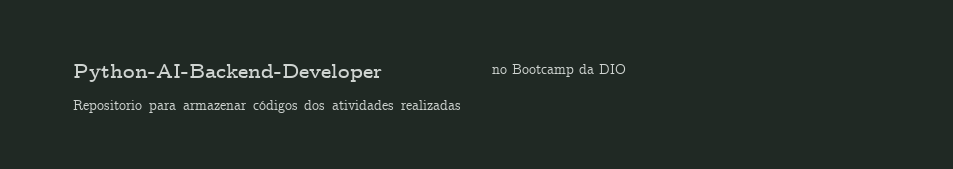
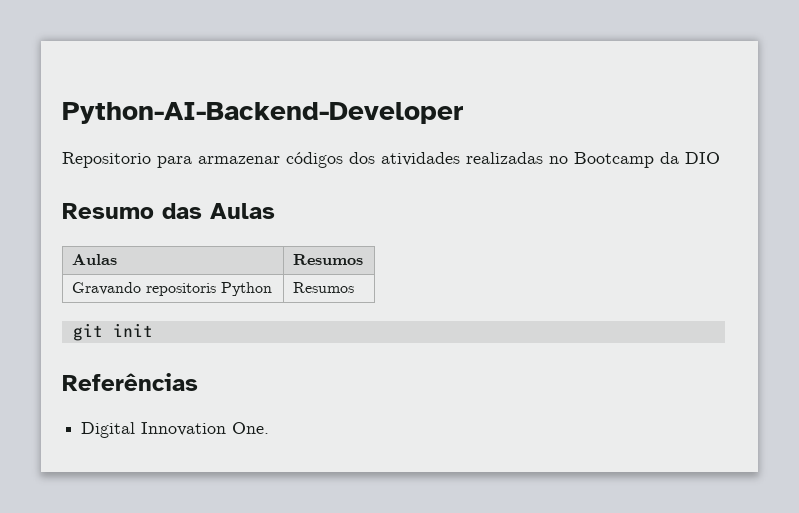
+ Resumo das Aulas
+ Aulas | Resumos
+ Gravando repositoris Python | Resumos
+ git init
+ Referências
+ Digital Innovation One.

